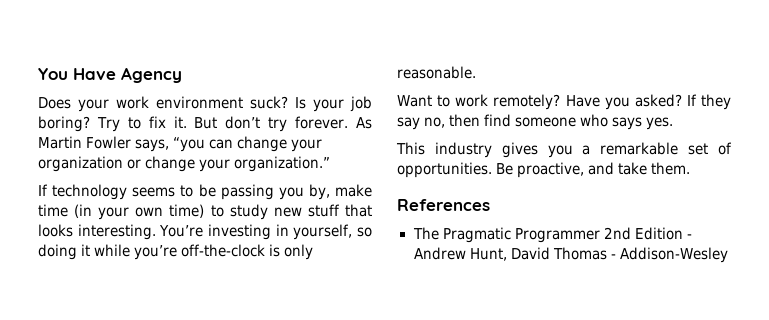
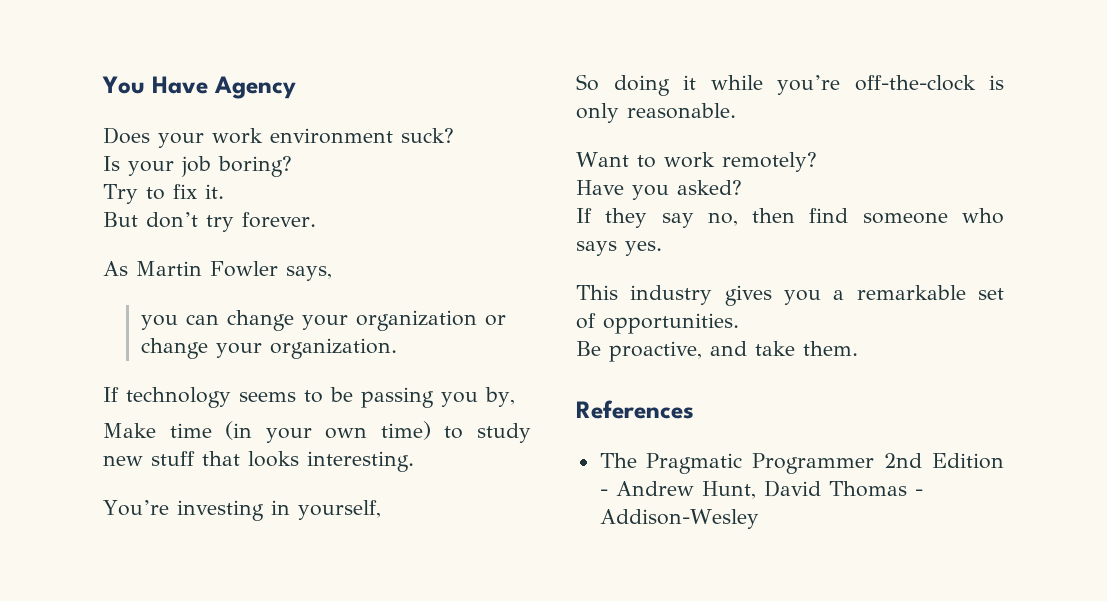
- Does your work environment suck? Is your job boring? Try to fix it. But don’t try forever. As Martin Fowler says, “you can change your organization or change your organization.”
+ Does your work environment suck?
+ Is your job boring?
+ Try to fix it.
+ But don’t try forever.
+ As Martin Fowler says,
+ you can change your organization or change your organization.
- If technology seems to be passing you by, make time (in your own time) to study new stuff that looks interesting. You’re investing in yourself, so doing it while you’re off-the-clock is only reasonable.
+ If technology seems to be passing you by,
+ Make time (in your own time) to study new stuff that looks interesting.
+ You’re investing in yourself,
+ So doing it while you’re off-the-clock is only reasonable.
- Want to work remotely? Have you asked? If they say no, then find someone who says yes.
+ Want to work remotely?
+ Have you asked?
+ If they say no, then find someone who says yes.
- This industry gives you a remarkable set of opportunities. Be proactive, and take them.
+ This industry gives you a remarkable set of opportunities.
+ Be proactive, and take them.

